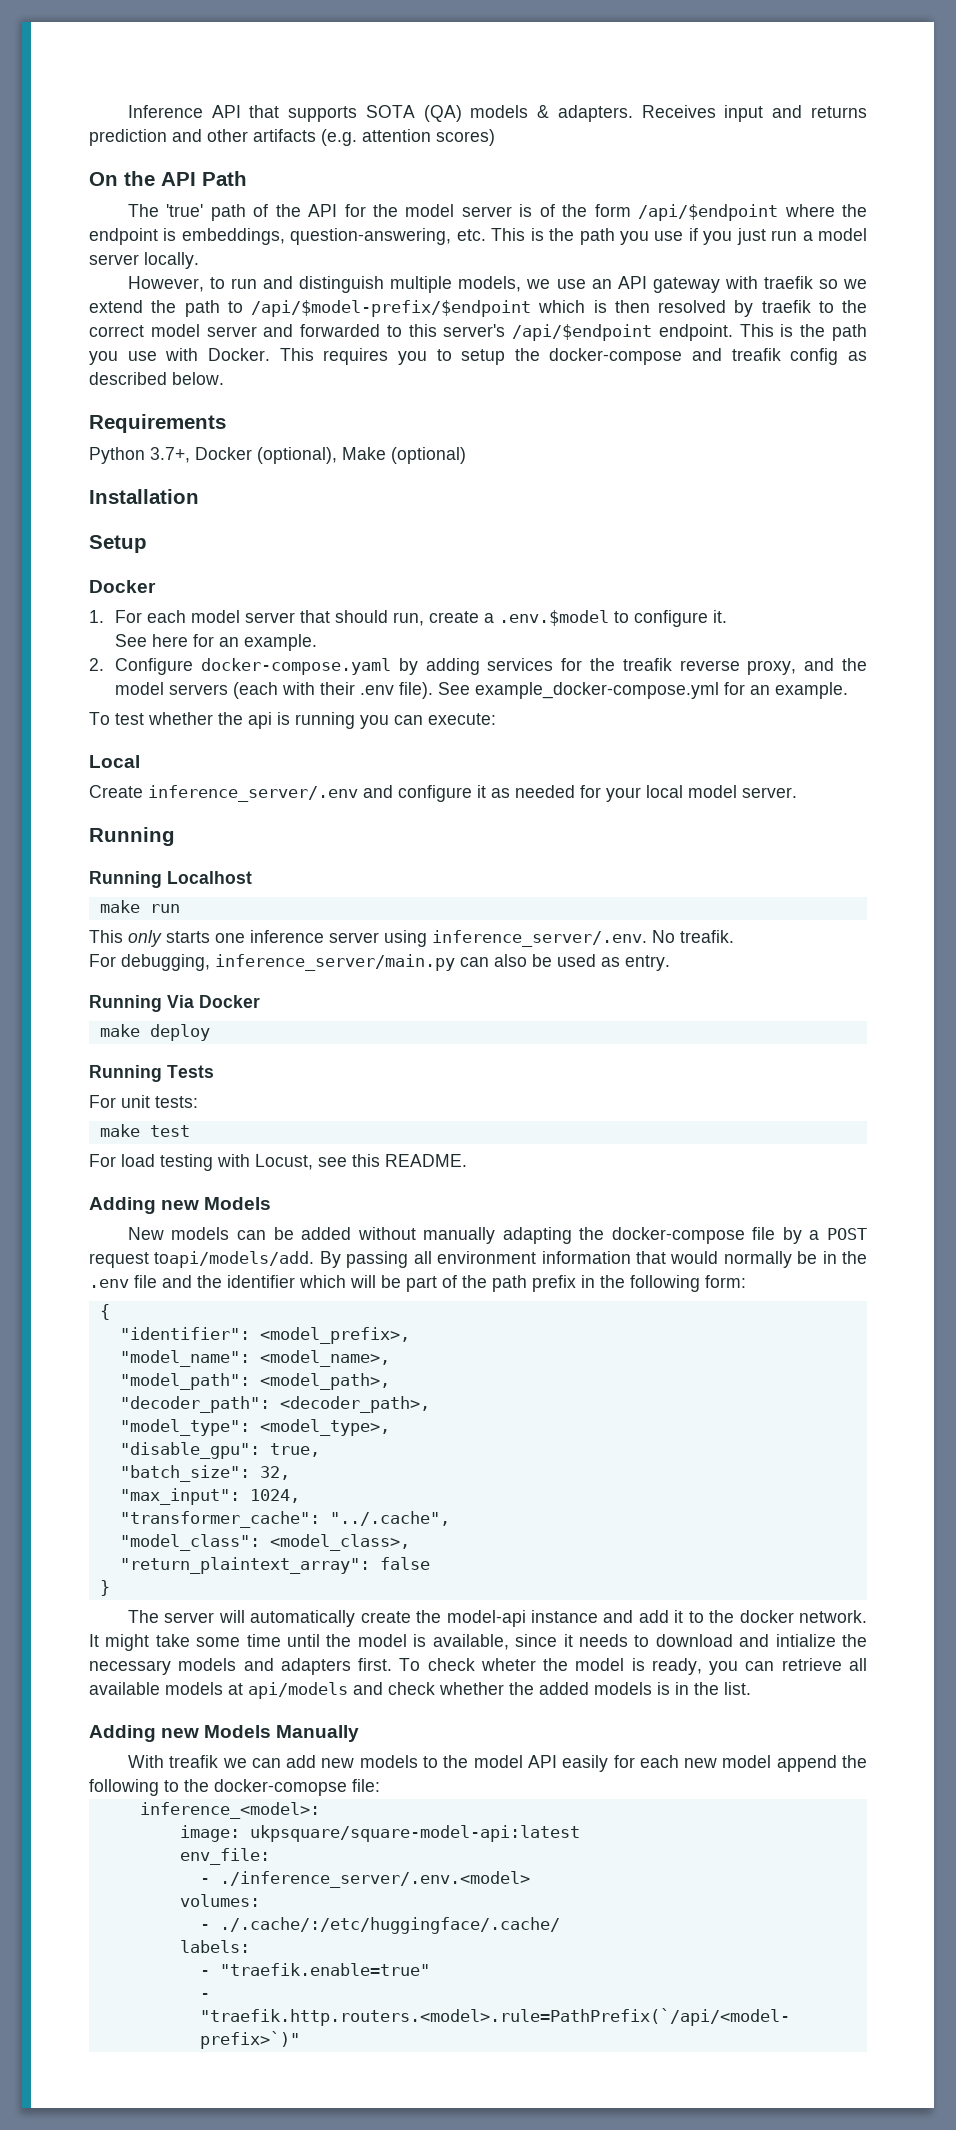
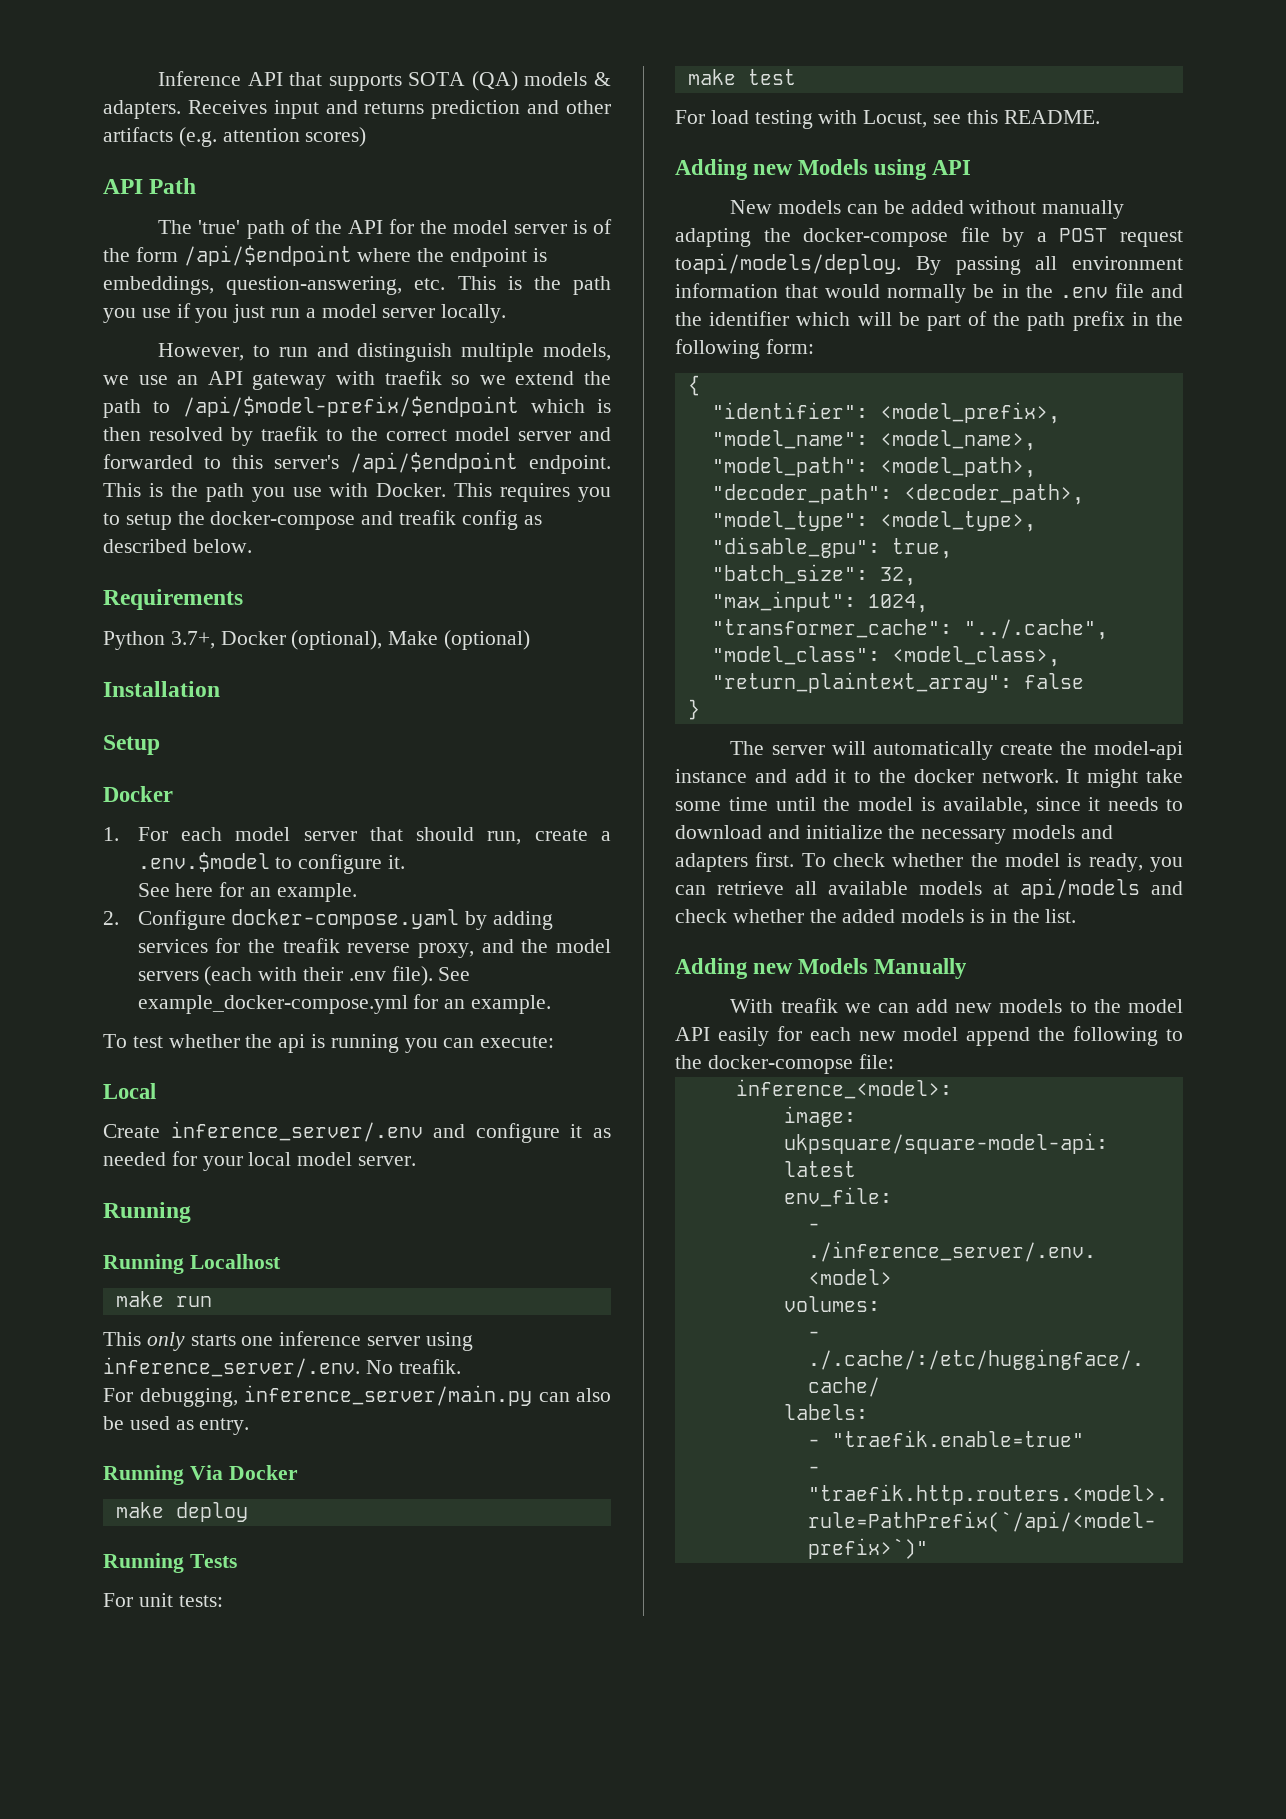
- On the API Path
+ API Path
  For load testing with Locust, see this README.
- Adding new Models
+ Adding new Models using API
- New models can be added without manually adapting the docker-compose file by a POST request toapi/models/add.
+ New models can be added without manually adapting the docker-compose file by a POST request toapi/models/deploy.
- It might take some time until the model is available, since it needs to download and intialize the necessary models and adapters first.
+ It might take some time until the model is available, since it needs to download and initialize the necessary models and adapters first.
- To check wheter the model is ready, you can retrieve all available models at api/models and check whether the added models is in the list.
+ To check whether the model is ready, you can retrieve all available models at api/models and check whether the added models is in the list.

